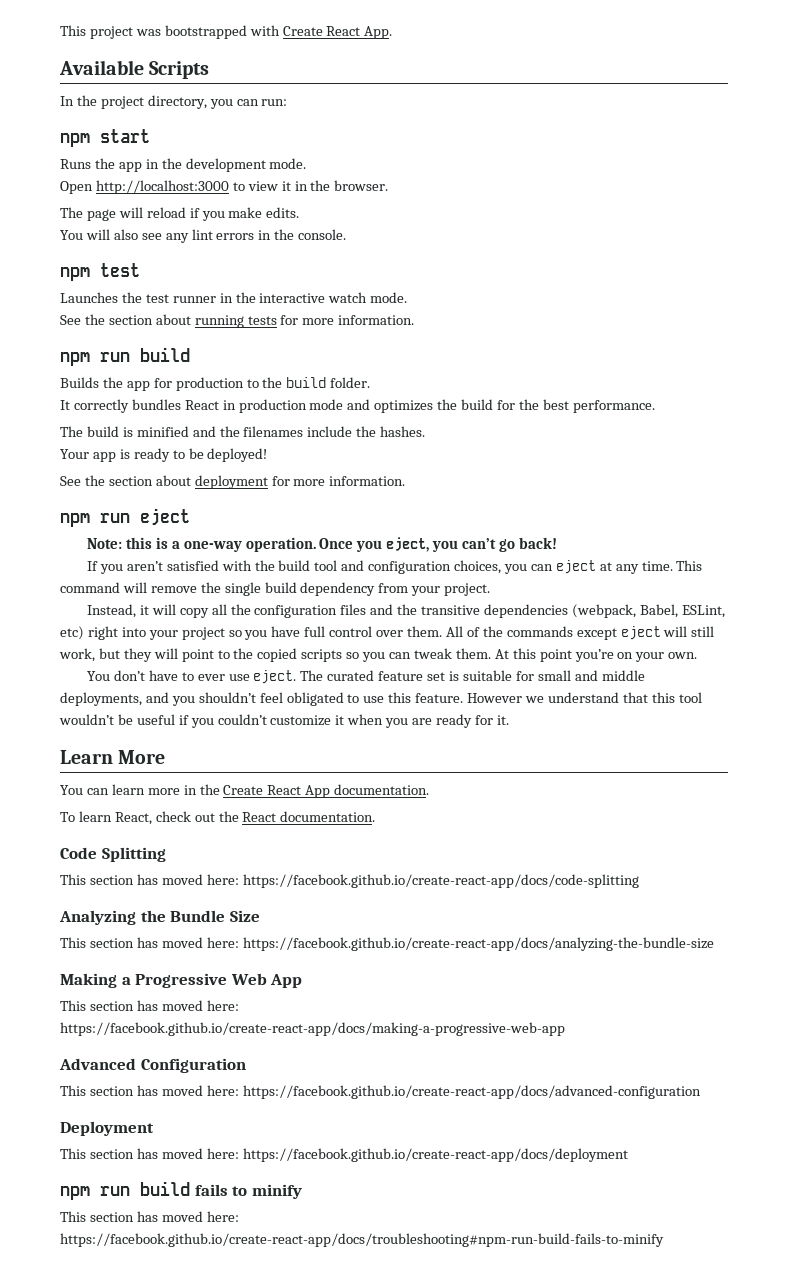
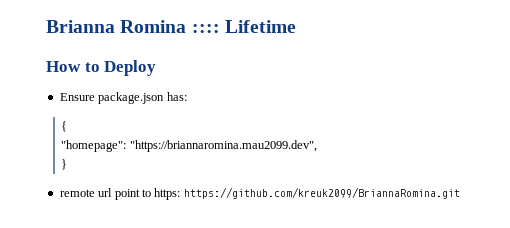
- This project was bootstrapped with Create React App.
- Available Scripts
- In the project directory, you can run:
- npm start
- Runs the app in the development mode.
- Open http://localhost:3000 to view it in the browser.
- The page will reload if you make edits.
- You will also see any lint errors in the console.
- npm test
- Launches the test runner in the interactive watch mode.
- See the section about running tests for more information.
- npm run build
- Builds the app for production to the build folder.
- It correctly bundles React in production mode and optimizes the build for the best performance.
- The build is minified and the filenames include the hashes.
- Your app is ready to be deployed!
- See the section about deployment for more information.
- npm run eject
- Note: this is a one-way operation. Once you eject, you can’t go back!
- If you aren’t satisfied with the build tool and configuration choices, you can eject at any time. This command will remove the single build dependency from your project.
- Instead, it will copy all the configuration files and the transitive dependencies (webpack, Babel, ESLint, etc) right into your project so you have full control over them. All of the commands except eject will still work, but they will point to the copied scripts so you can tweak them. At this point you’re on your own.
- You don’t have to ever use eject. The curated feature set is suitable for small and middle deployments, and you shouldn’t feel obligated to use this feature. However we understand that this tool wouldn’t be useful if you couldn’t customize it when you are ready for it.
- Learn More
- You can learn more in the Create React App documentation.
- To learn React, check out the React documentation.
- Code Splitting
- This section has moved here: https://facebook.github.io/create-react-app/docs/code-splitting
- Analyzing the Bundle Size
- This section has moved here: https://facebook.github.io/create-react-app/docs/analyzing-the-bundle-size
- Making a Progressive Web App
- This section has moved here: https://facebook.github.io/create-react-app/docs/making-a-progressive-web-app
- Advanced Configuration
- This section has moved here: https://facebook.github.io/create-react-app/docs/advanced-configuration
- Deployment
- This section has moved here: https://facebook.github.io/create-react-app/docs/deployment
- npm run build fails to minify
- This section has moved here: https://facebook.github.io/create-react-app/docs/troubleshooting#npm-run-build-fails-to-minify
+ Brianna Romina :::: Lifetime
+ How to Deploy
+ Ensure package.json has:
+ {
+ "homepage": "https://briannaromina.mau2099.dev",
+ }
+ remote url point to https: https://github.com/kreuk2099/BriannaRomina.git

